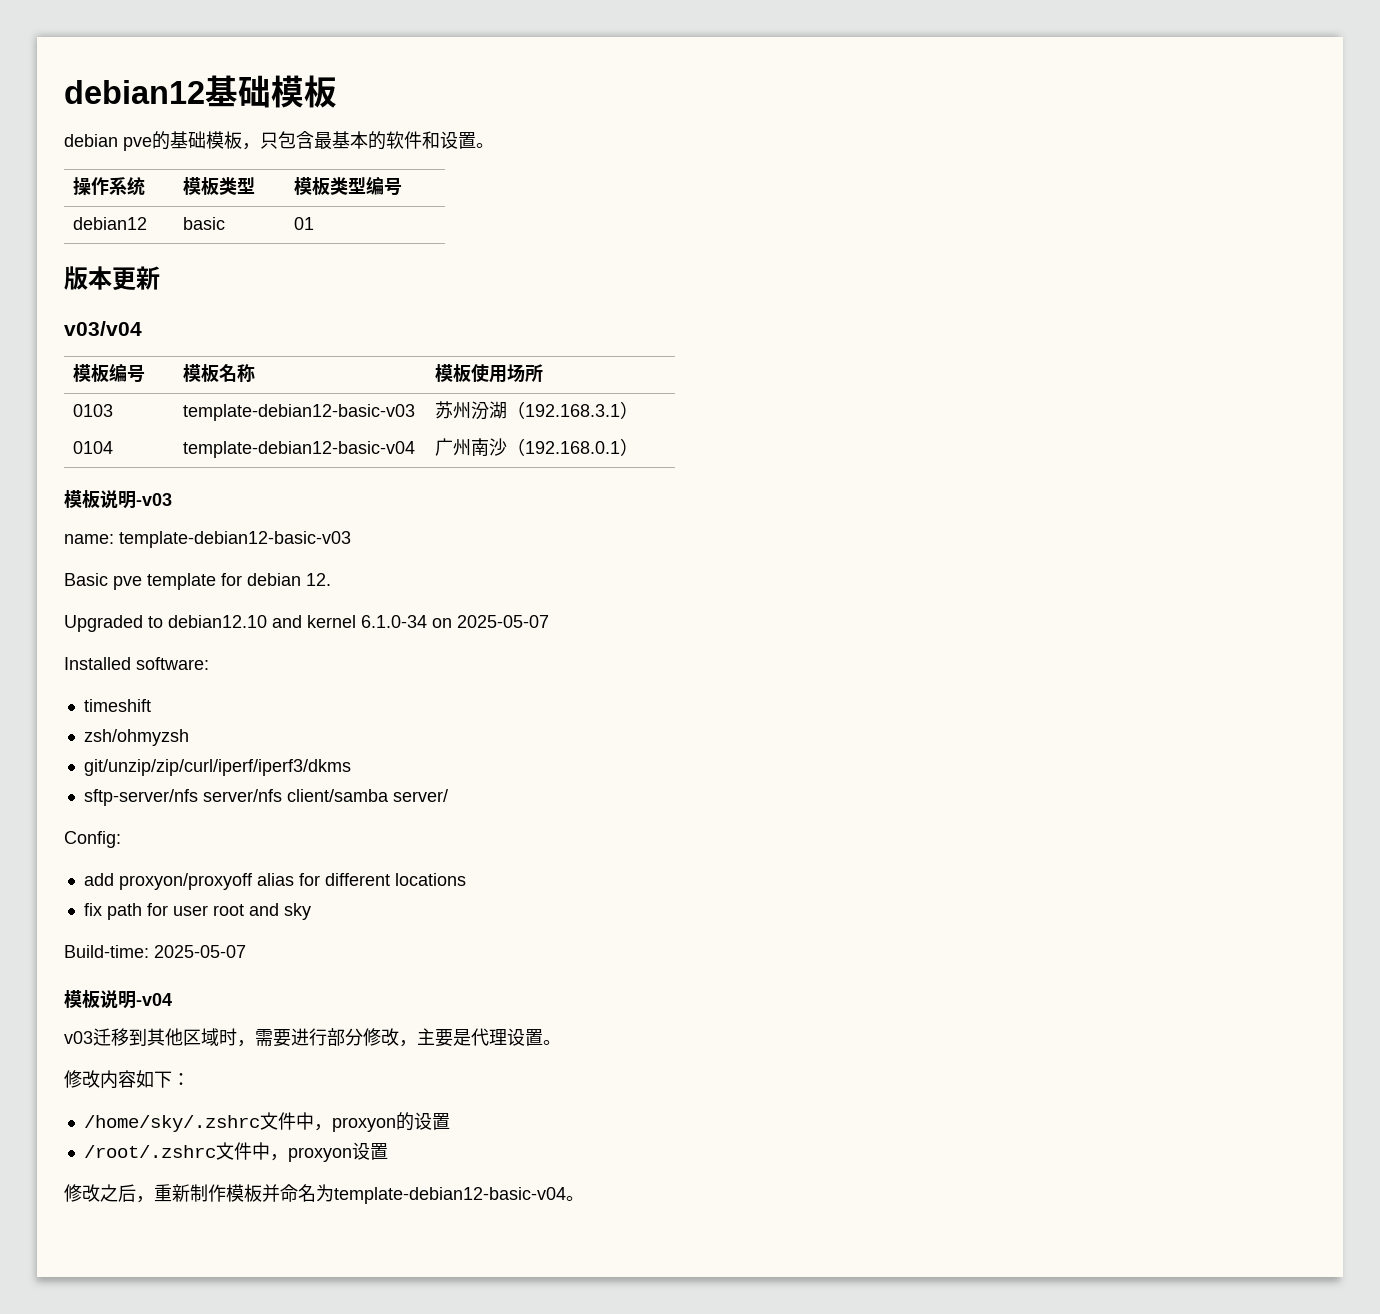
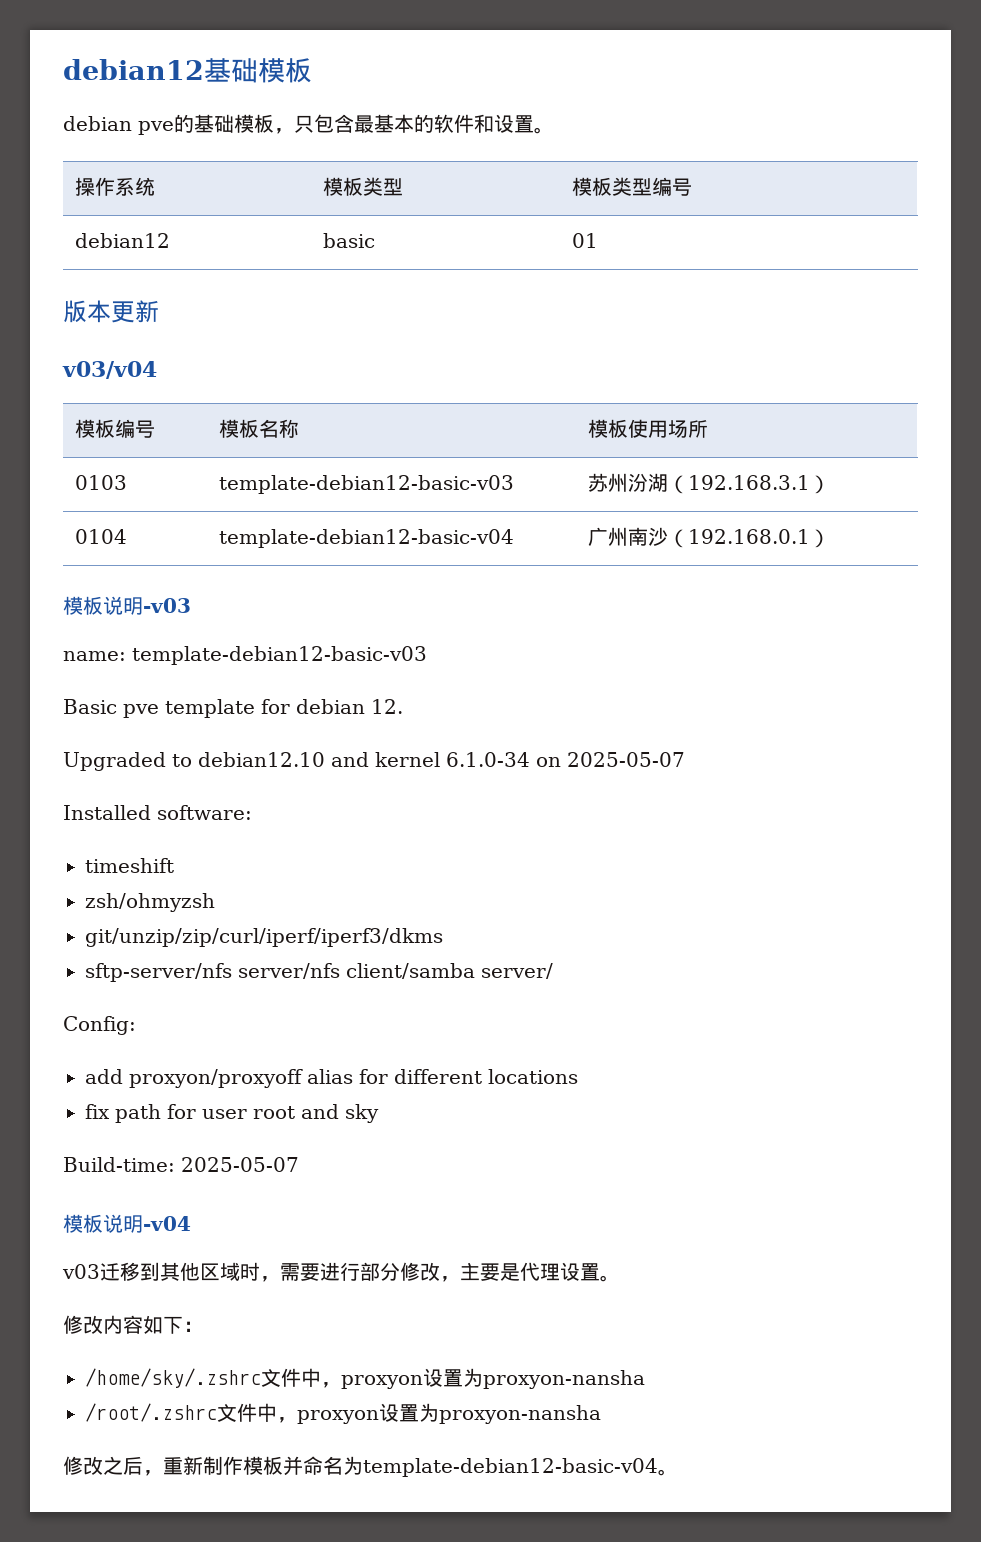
- /home/sky/.zshrc文件中，proxyon的设置
+ /home/sky/.zshrc文件中，proxyon设置为proxyon-nansha
- /root/.zshrc文件中，proxyon设置
+ /root/.zshrc文件中，proxyon设置为proxyon-nansha

